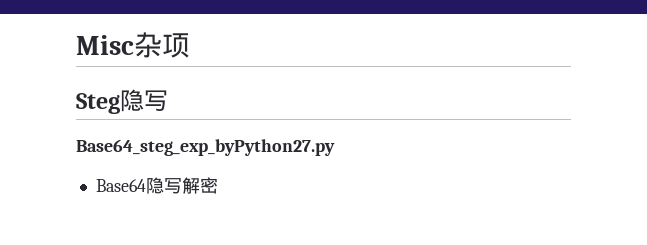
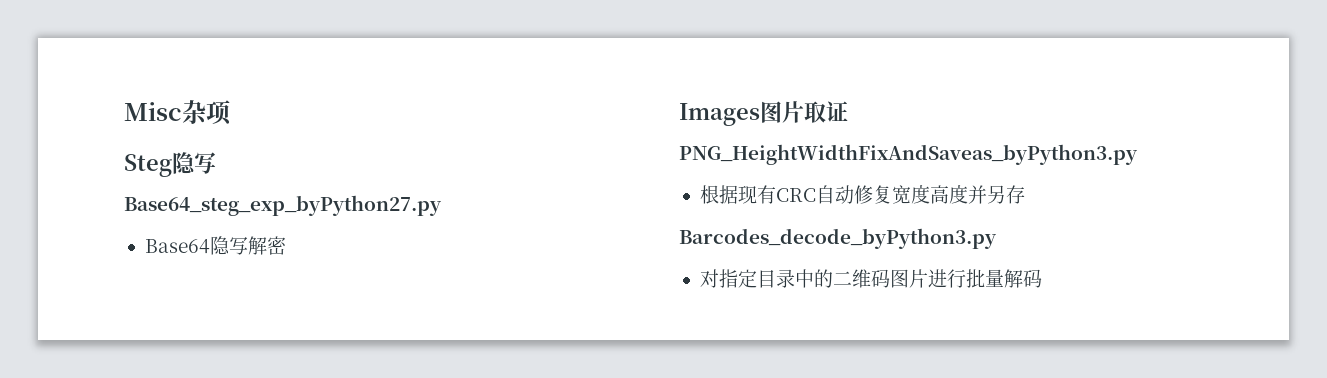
+ Images图片取证
+ PNG_HeightWidthFixAndSaveas_byPython3.py
+ 根据现有CRC自动修复宽度高度并另存
+ Barcodes_decode_byPython3.py
+ 对指定目录中的二维码图片进行批量解码

